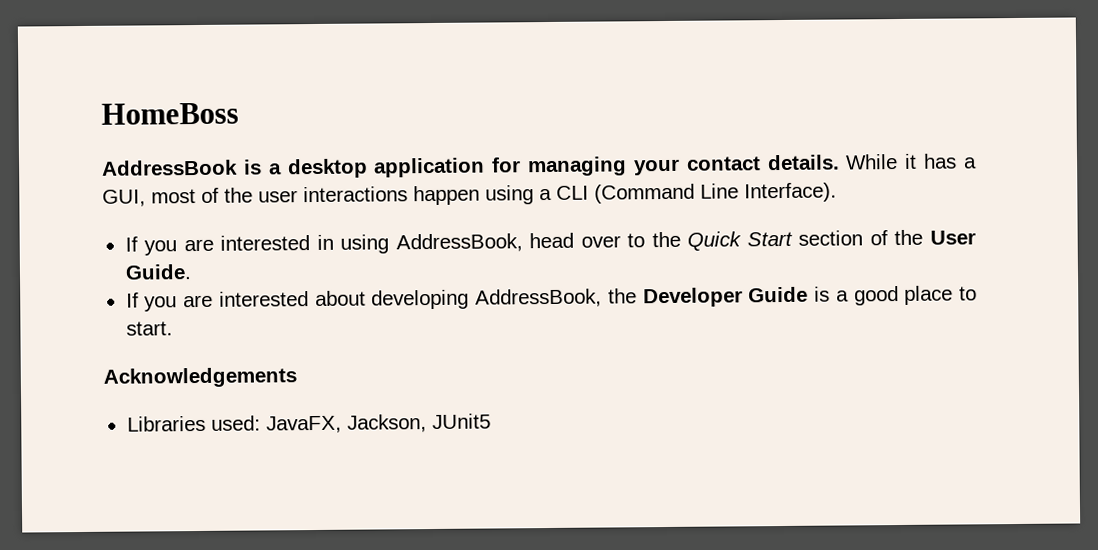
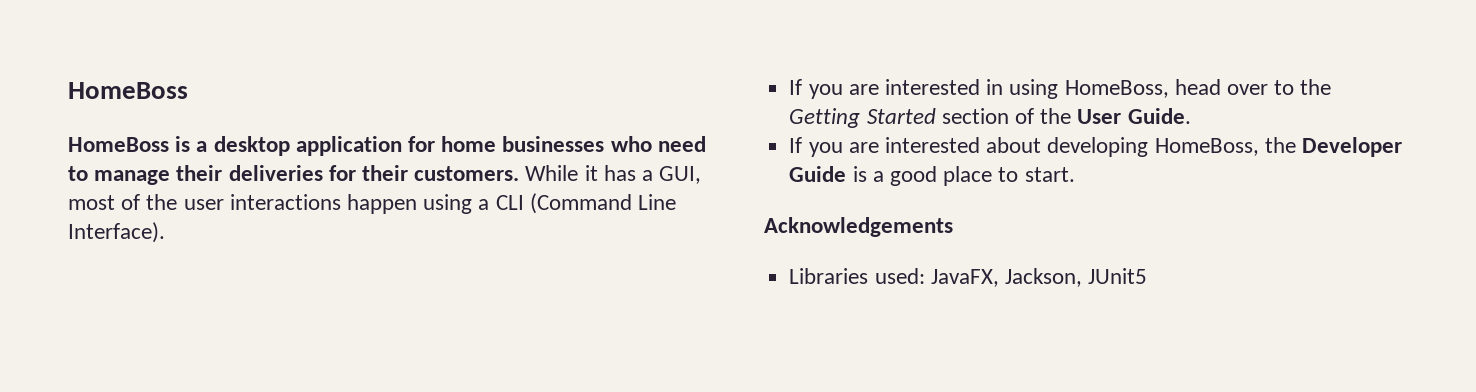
- AddressBook is a desktop application for managing your contact details.
+ HomeBoss is a desktop application for home businesses who need to manage their deliveries for their customers.
- If you are interested in using AddressBook, head over to the Quick Start section of the User Guide.
+ If you are interested in using HomeBoss, head over to the Getting Started section of the User Guide.
- If you are interested about developing AddressBook, the Developer Guide is a good place to start.
+ If you are interested about developing HomeBoss, the Developer Guide is a good place to start.

